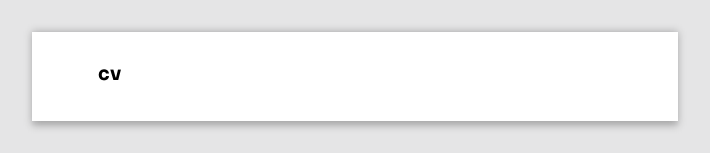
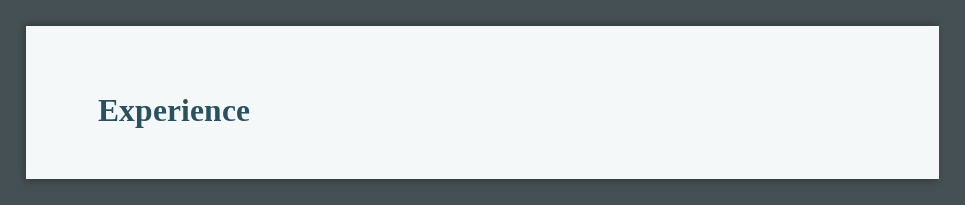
- cv
+ Experience

